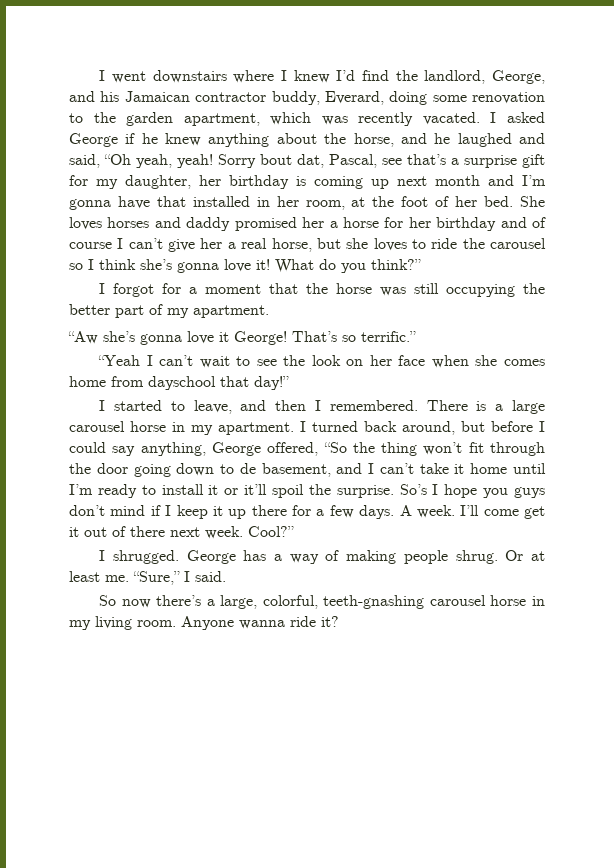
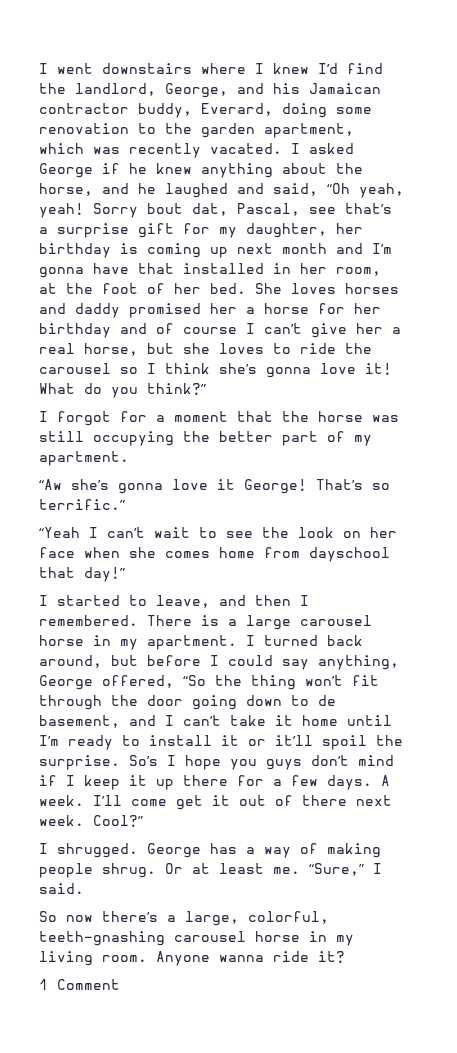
+ 1 Comment

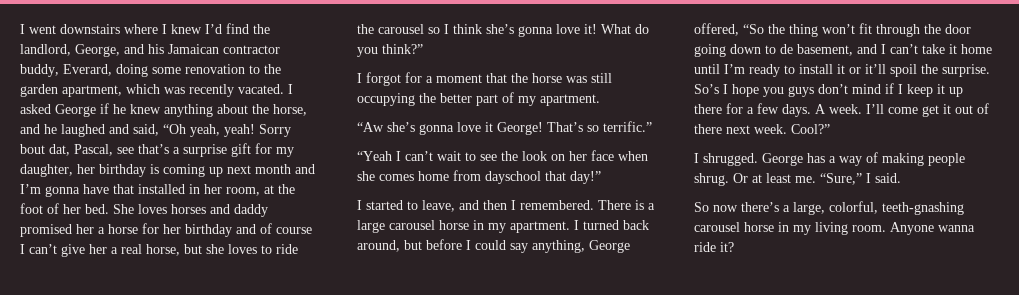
- 1 Comment

